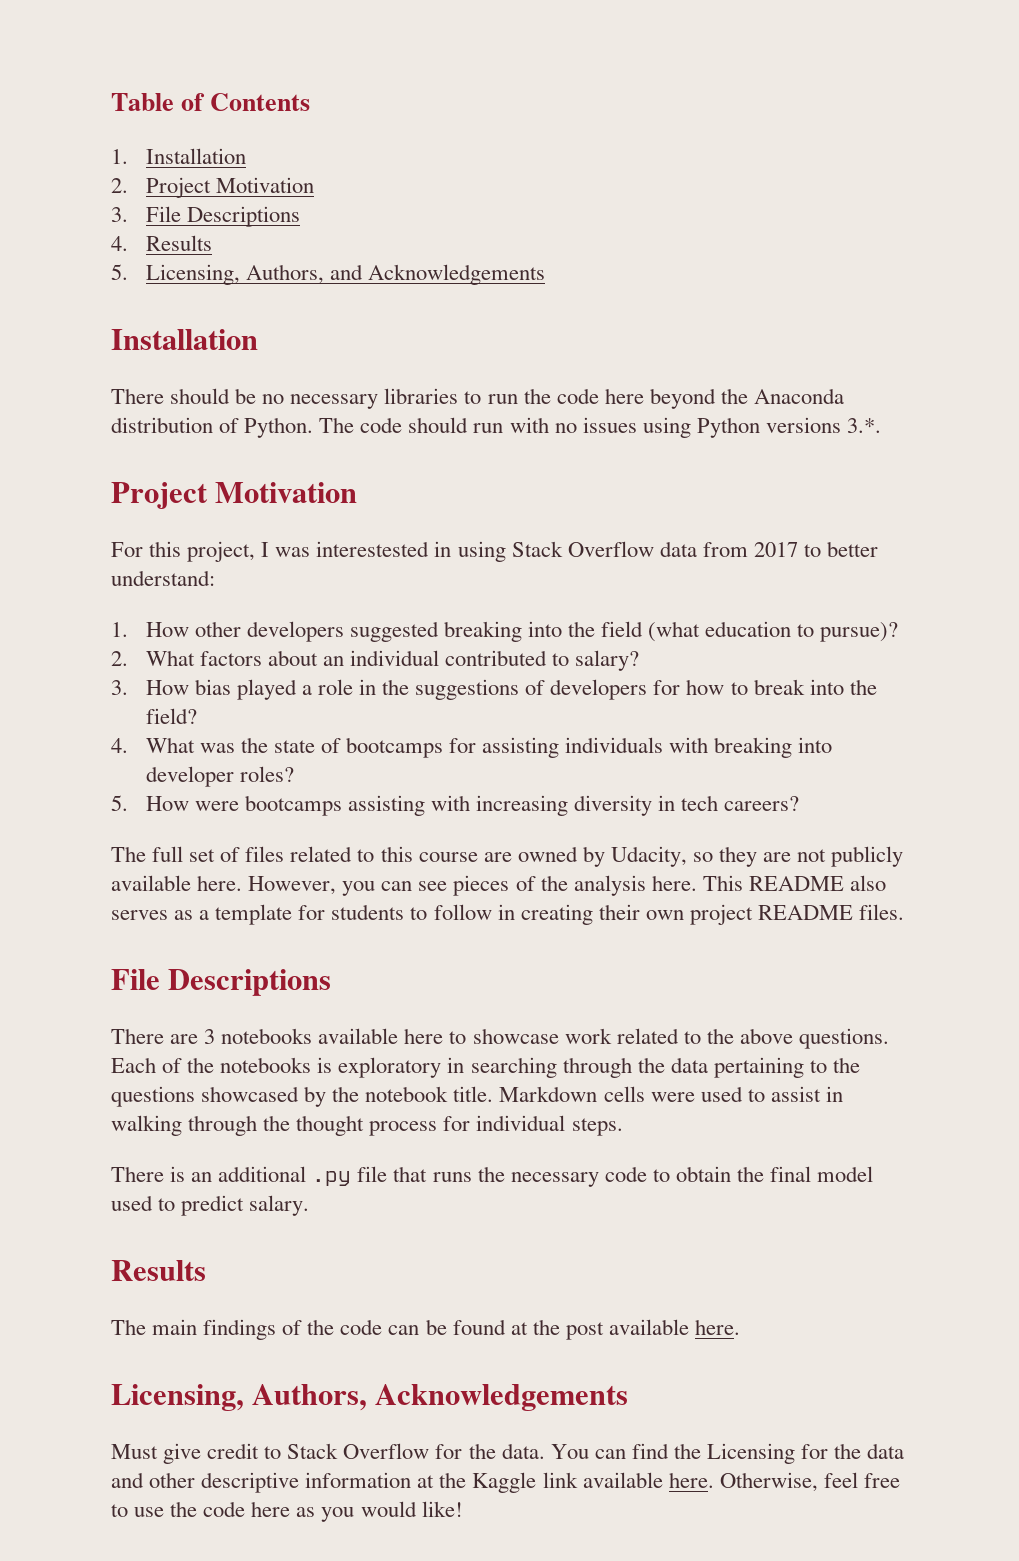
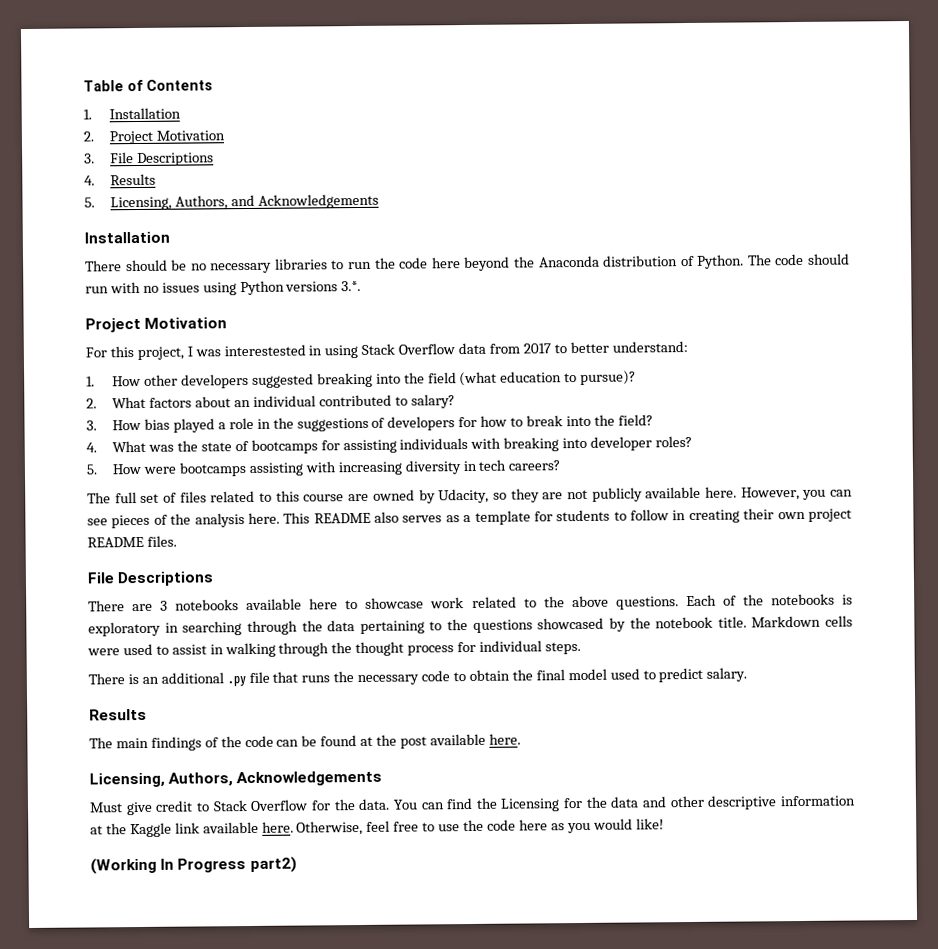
+ (Working In Progress part2)

